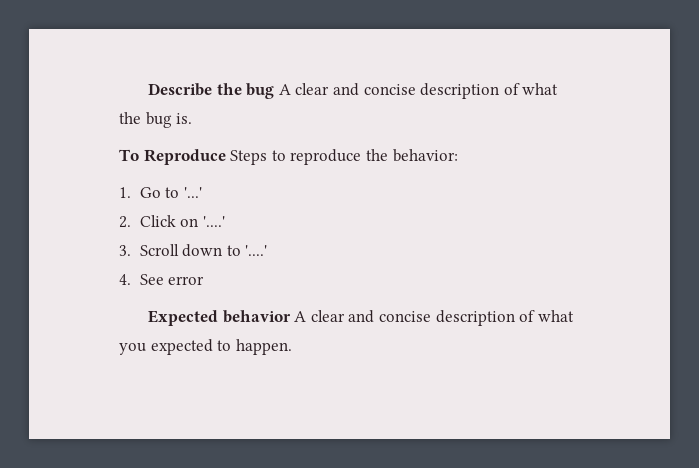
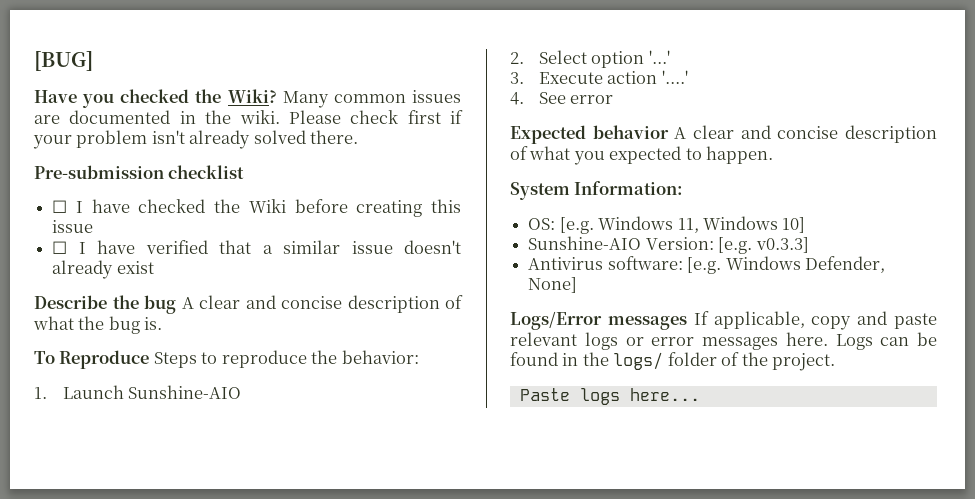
+ [BUG]
+ Have you checked the Wiki? Many common issues are documented in the wiki. Please check first if your problem isn't already solved there.
+ Pre-submission checklist
+ ☐ I have checked the Wiki before creating this issue
+ ☐ I have verified that a similar issue doesn't already exist
- 1. Go to '...'
- 2. Click on '....'
- 3. Scroll down to '....'
+ 1. Launch Sunshine-AIO
+ 2. Select option '...'
+ 3. Execute action '....'
+ System Information:
+ OS: [e.g. Windows 11, Windows 10]
+ Sunshine-AIO Version: [e.g. v0.3.3]
+ Antivirus software: [e.g. Windows Defender, None]
+ Logs/Error messages If applicable, copy and paste relevant logs or error messages here. Logs can be found in the logs/ folder of the project.
+ Paste logs here...

